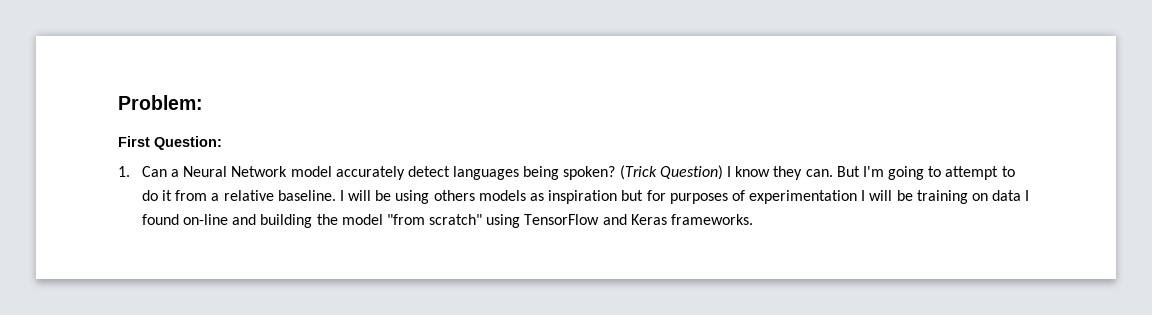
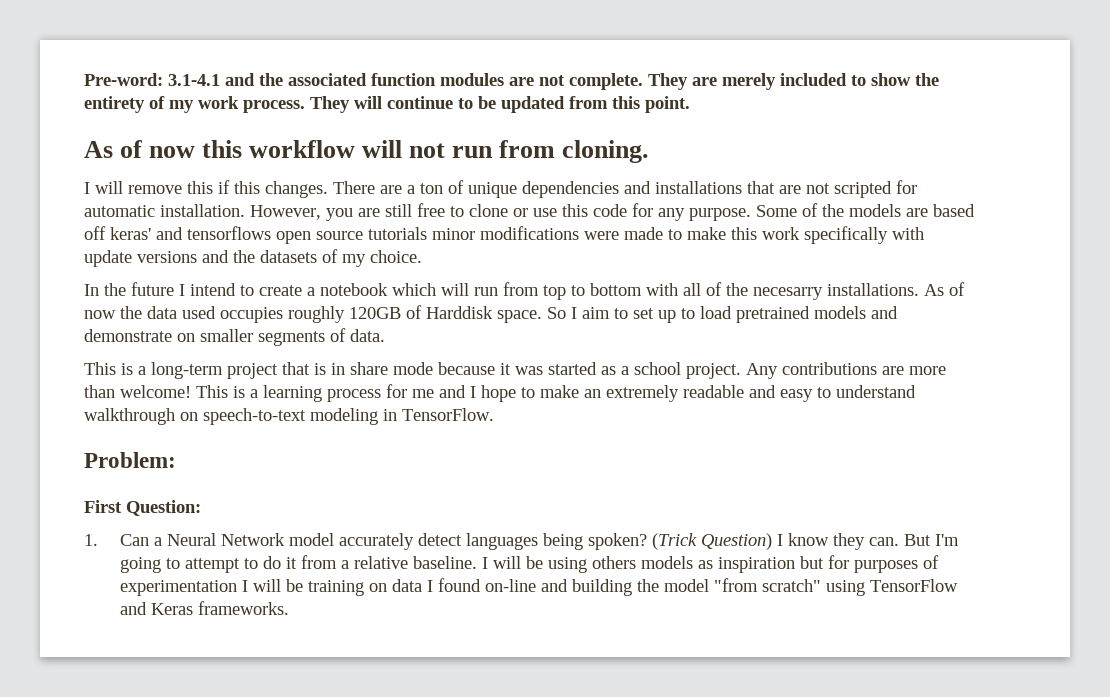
+ Pre-word: 3.1-4.1 and the associated function modules are not complete. They are merely included to show the entirety of my work process. They will continue to be updated from this point.
+ As of now this workflow will not run from cloning.
+ I will remove this if this changes. There are a ton of unique dependencies and installations that are not scripted for automatic installation. However, you are still free to clone or use this code for any purpose. Some of the models are based off keras' and tensorflows open source tutorials minor modifications were made to make this work specifically with update versions and the datasets of my choice.
+ In the future I intend to create a notebook which will run from top to bottom with all of the necesarry installations. As of now the data used occupies roughly 120GB of Harddisk space. So I aim to set up to load pretrained models and demonstrate on smaller segments of data.
+ This is a long-term project that is in share mode because it was started as a school project. Any contributions are more than welcome! This is a learning process for me and I hope to make an extremely readable and easy to understand walkthrough on speech-to-text modeling in TensorFlow.

